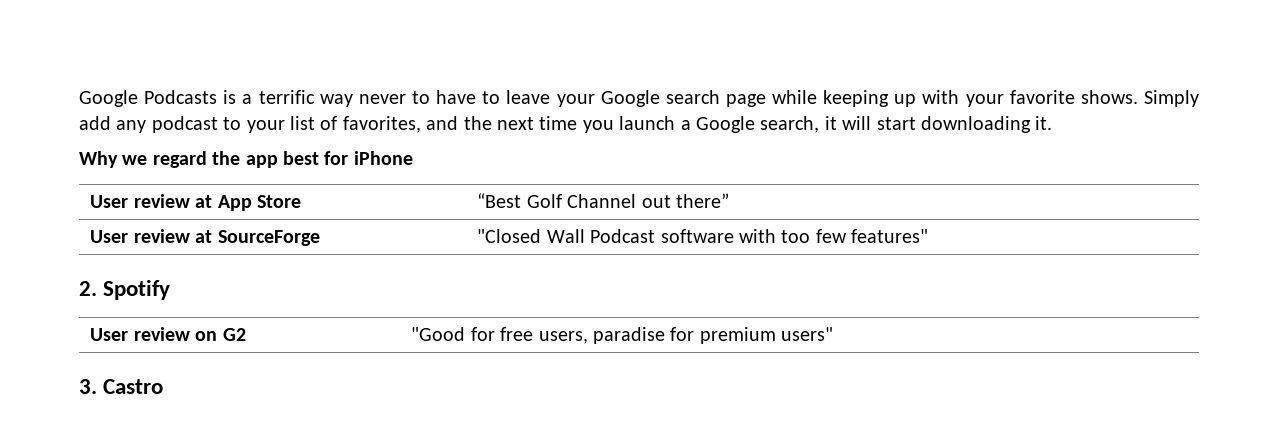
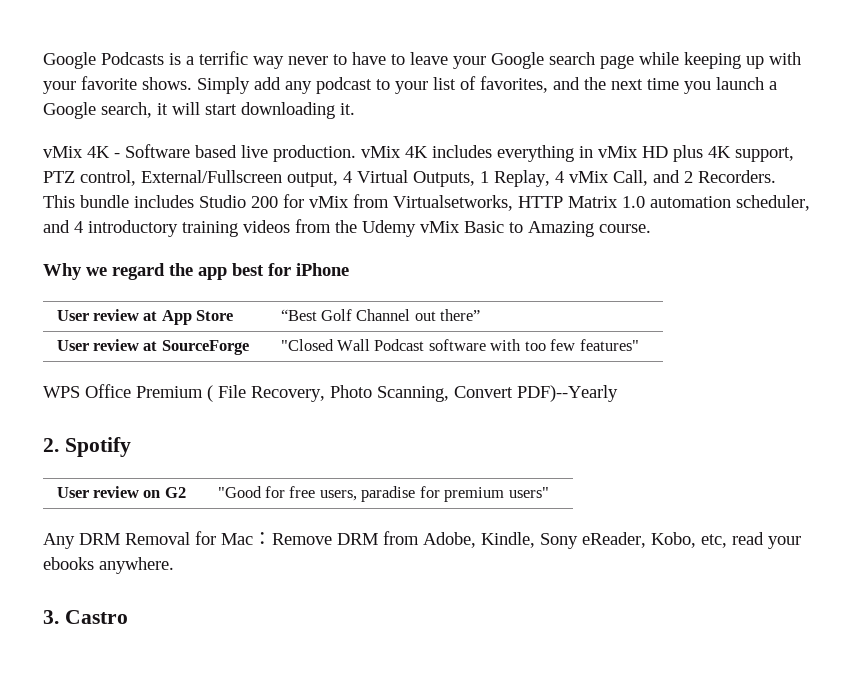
+ vMix 4K - Software based live production. vMix 4K includes everything in vMix HD plus 4K support, PTZ control, External/Fullscreen output, 4 Virtual Outputs, 1 Replay, 4 vMix Call, and 2 Recorders. This bundle includes Studio 200 for vMix from Virtualsetworks, HTTP Matrix 1.0 automation scheduler, and 4 introductory training videos from the Udemy vMix Basic to Amazing course.
+ WPS Office Premium ( File Recovery, Photo Scanning, Convert PDF)--Yearly
+ Any DRM Removal for Mac：Remove DRM from Adobe, Kindle, Sony eReader, Kobo, etc, read your ebooks anywhere.

